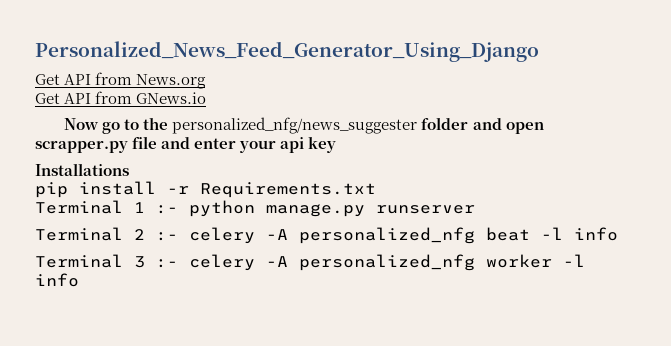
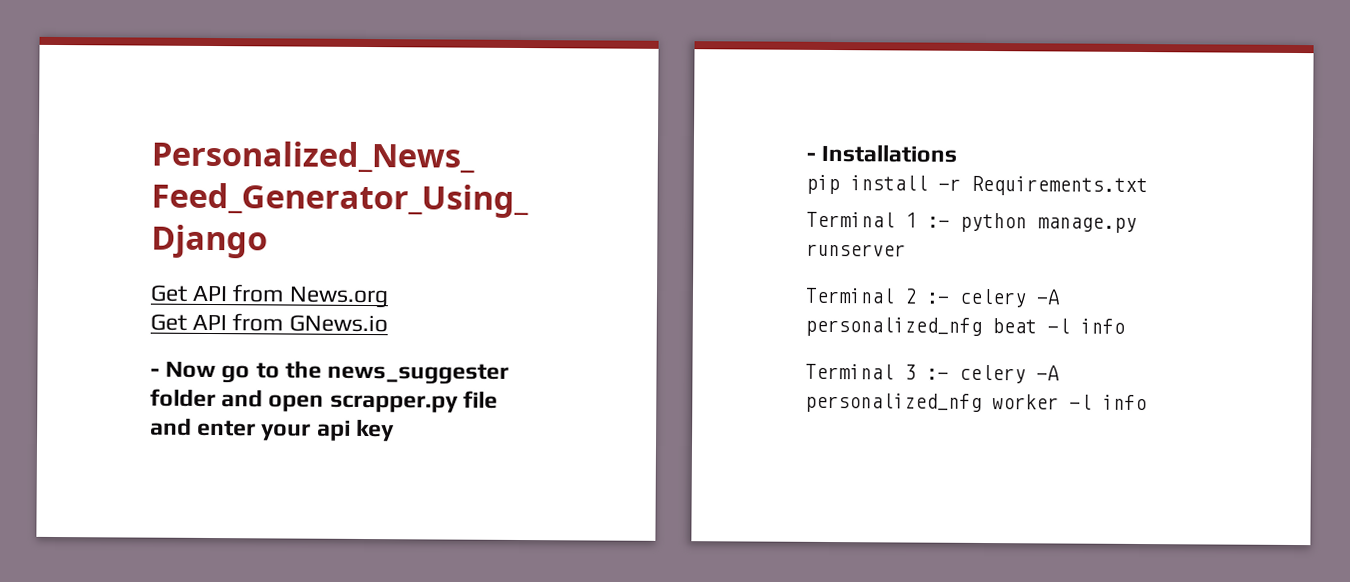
- Now go to the personalized_nfg/news_suggester folder and open scrapper.py file and enter your api key
+ - Now go to the news_suggester folder and open scrapper.py file and enter your api key
- Installations
+ - Installations

